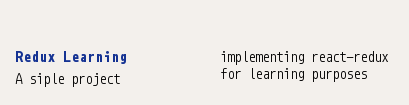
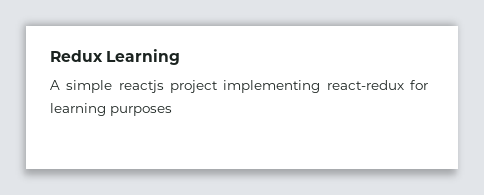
- A siple project implementing react-redux for learning purposes
+ A simple reactjs project implementing react-redux for learning purposes

